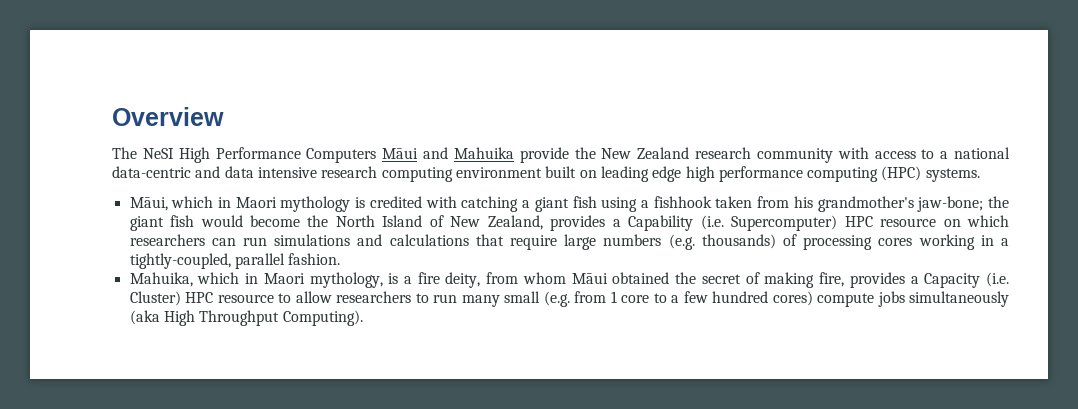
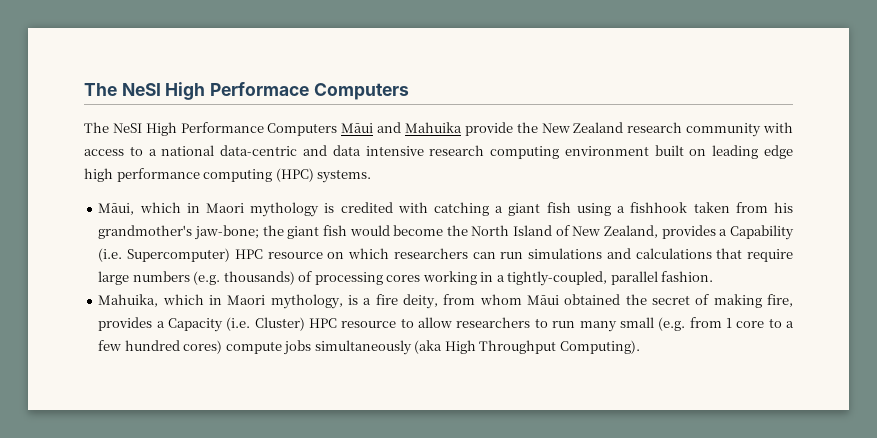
- Overview
+ The NeSI High Performace Computers

